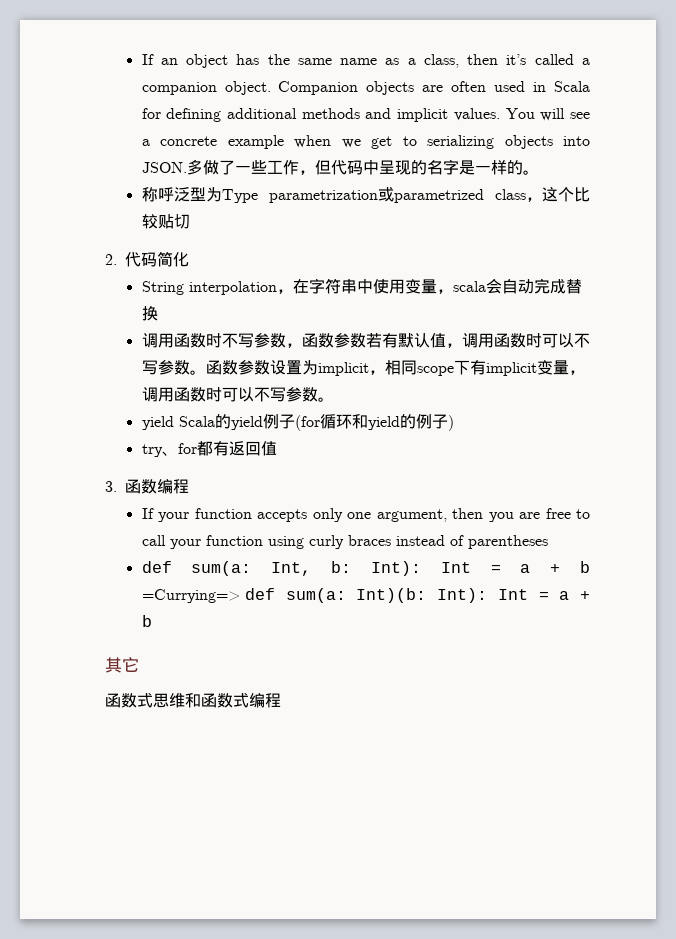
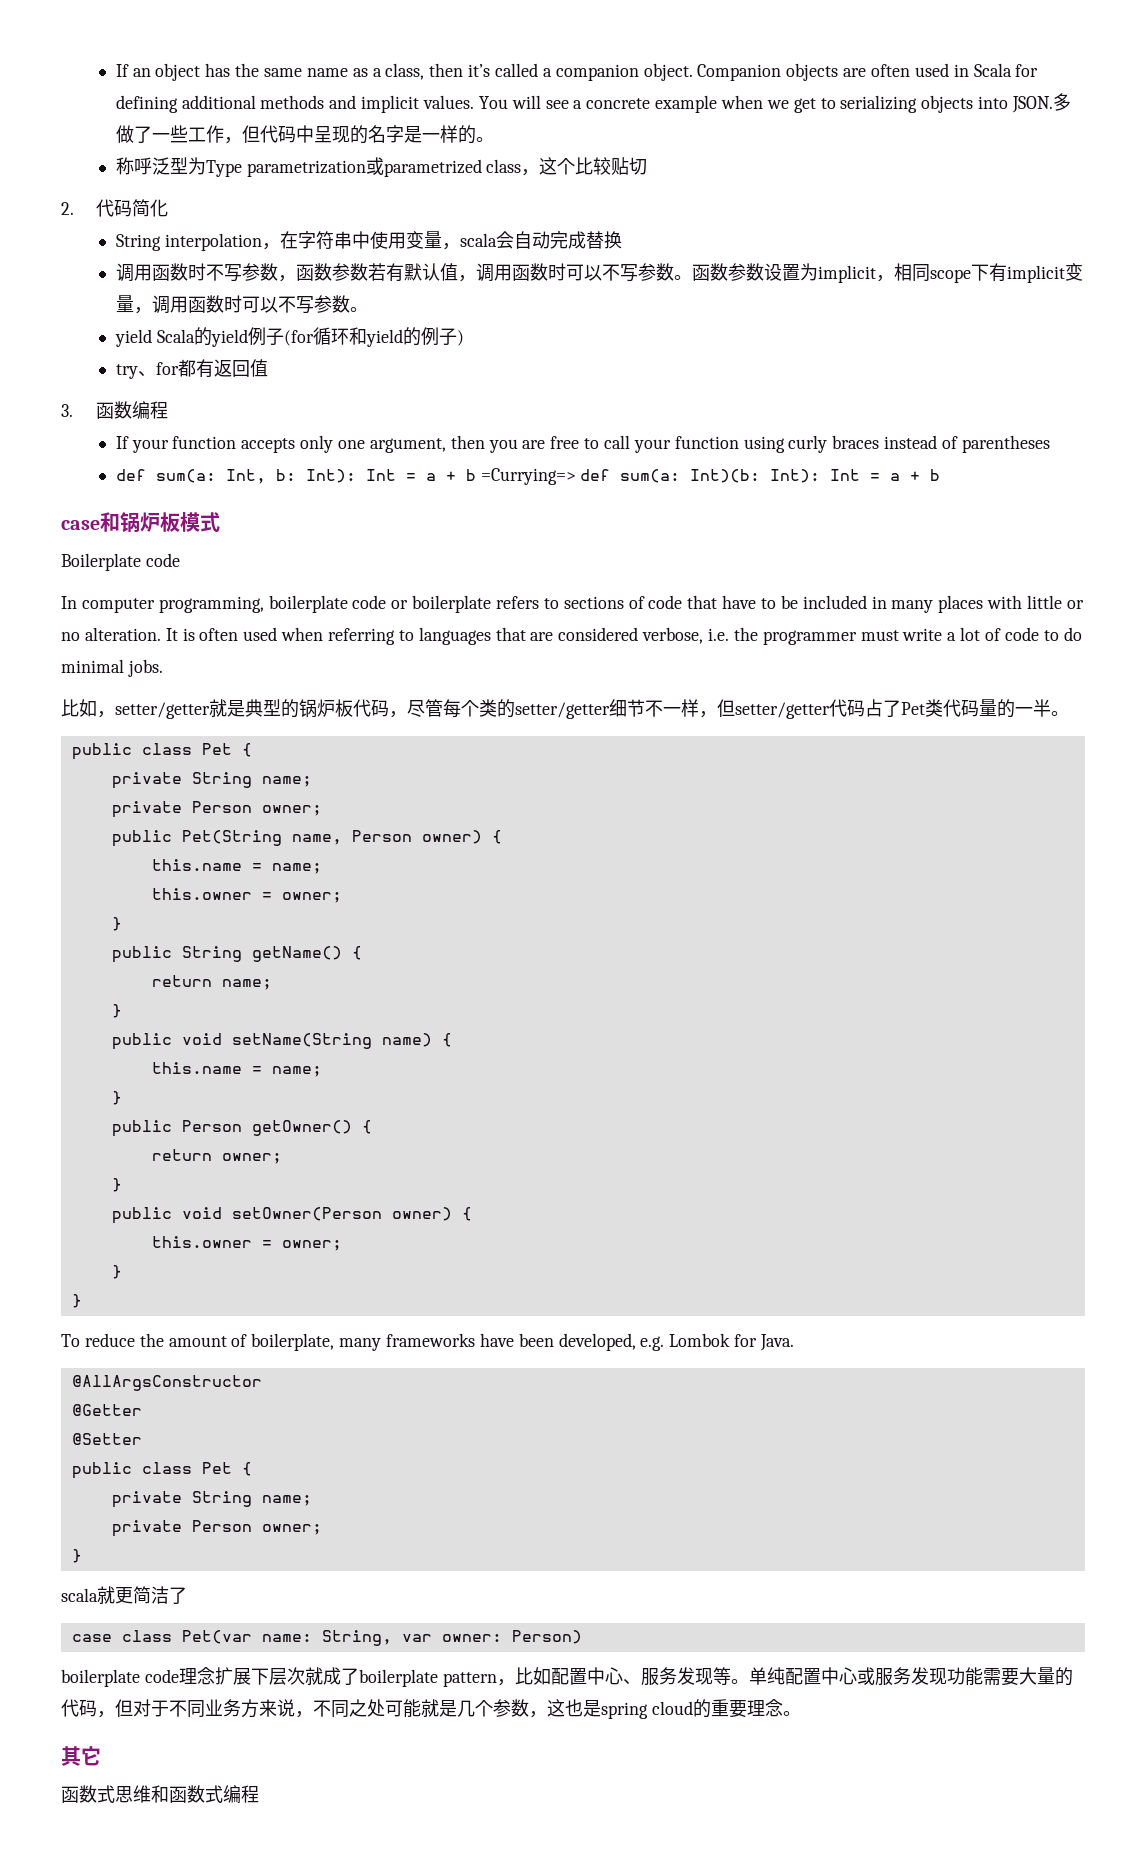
+ case和锅炉板模式
+ Boilerplate code
+ In computer programming, boilerplate code or boilerplate refers to sections of code that have to be included in many places with little or no alteration. It is often used when referring to languages that are considered verbose, i.e. the programmer must write a lot of code to do minimal jobs.
+ 比如，setter/getter就是典型的锅炉板代码，尽管每个类的setter/getter细节不一样，但setter/getter代码占了Pet类代码量的一半。
+ public class Pet {
+ private String name;
+ private Person owner;
+ public Pet(String name, Person owner) {
+ this.name = name;
+ this.owner = owner;
+ }
+ public String getName() {
+ return name;
+ }
+ public void setName(String name) {
+ this.name = name;
+ }
+ public Person getOwner() {
+ return owner;
+ }
+ public void setOwner(Person owner) {
+ this.owner = owner;
+ }
+ }
+ To reduce the amount of boilerplate, many frameworks have been developed, e.g. Lombok for Java.
+ @AllArgsConstructor
+ @Getter
+ @Setter
+ public class Pet {
+ private String name;
+ private Person owner;
+ }
+ scala就更简洁了
+ case class Pet(var name: String, var owner: Person)
+ boilerplate code理念扩展下层次就成了boilerplate pattern，比如配置中心、服务发现等。单纯配置中心或服务发现功能需要大量的代码，但对于不同业务方来说，不同之处可能就是几个参数，这也是spring cloud的重要理念。

